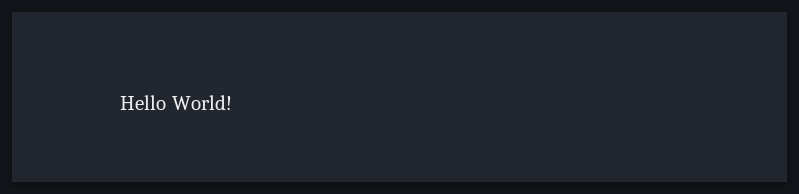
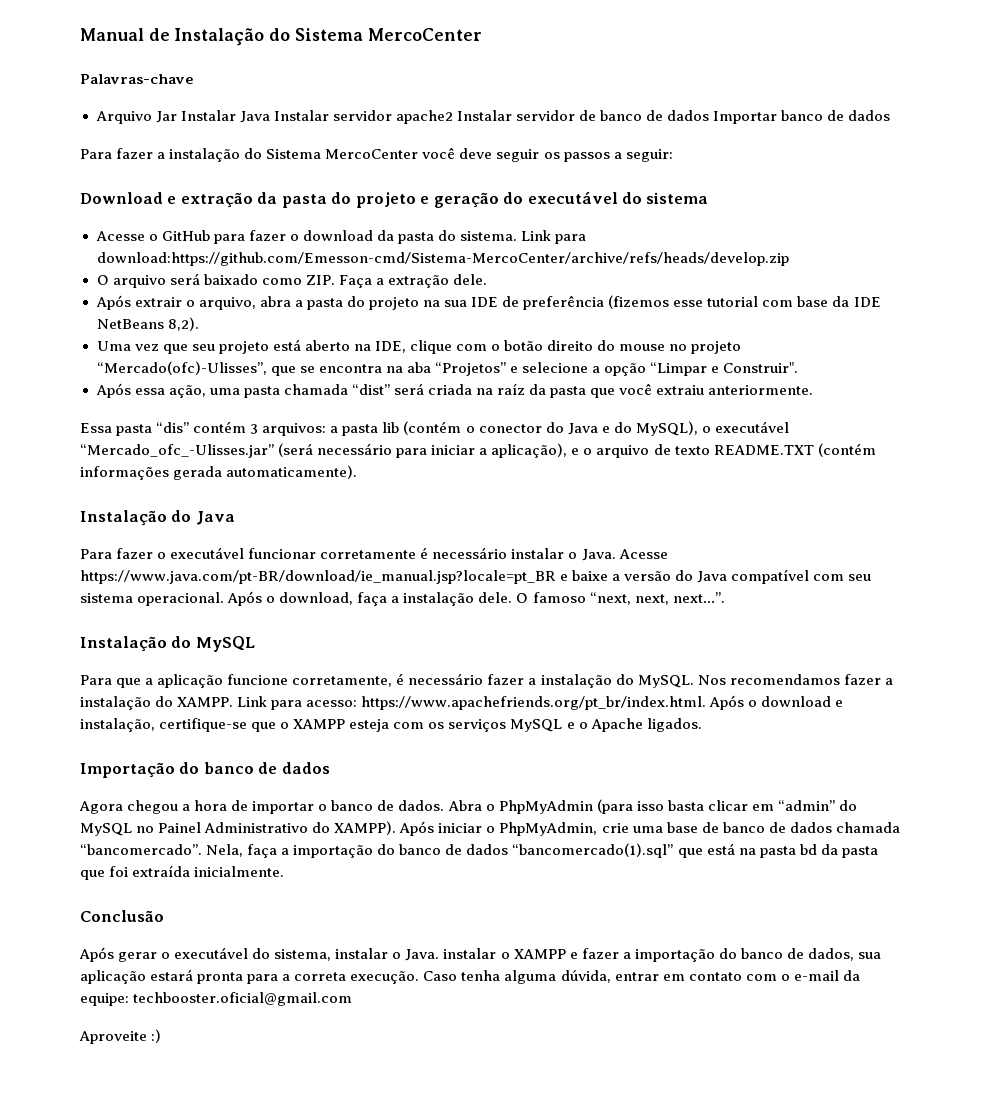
- Hello World!
+ Manual de Instalação do Sistema MercoCenter
+ Palavras-chave
+ Arquivo Jar Instalar Java Instalar servidor apache2 Instalar servidor de banco de dados Importar banco de dados
+ Para fazer a instalação do Sistema MercoCenter você deve seguir os passos a seguir:
+ Download e extração da pasta do projeto e geração do executável do sistema
+ Acesse o GitHub para fazer o download da pasta do sistema. Link para download:https://github.com/Emesson-cmd/Sistema-MercoCenter/archive/refs/heads/develop.zip
+ O arquivo será baixado como ZIP. Faça a extração dele.
+ Após extrair o arquivo, abra a pasta do projeto na sua IDE de preferência (fizemos esse tutorial com base da IDE NetBeans 8,2).
+ Uma vez que seu projeto está aberto na IDE, clique com o botão direito do mouse no projeto “Mercado(ofc)-Ulisses”, que se encontra na aba “Projetos” e selecione a opção “Limpar e Construir".
+ Após essa ação, uma pasta chamada “dist” será criada na raíz da pasta que você extraiu anteriormente.
+ Essa pasta “dis” contém 3 arquivos: a pasta lib (contém o conector do Java e do MySQL), o executável “Mercado_ofc_-Ulisses.jar” (será necessário para iniciar a aplicação), e o arquivo de texto README.TXT (contém informações gerada automaticamente).
+ Instalação do Java
+ Para fazer o executável funcionar corretamente é necessário instalar o Java. Acesse https://www.java.com/pt-BR/download/ie_manual.jsp?locale=pt_BR e baixe a versão do Java compatível com seu sistema operacional. Após o download, faça a instalação dele. O famoso “next, next, next…”.
+ Instalação do MySQL
+ Para que a aplicação funcione corretamente, é necessário fazer a instalação do MySQL. Nos recomendamos fazer a instalação do XAMPP. Link para acesso: https://www.apachefriends.org/pt_br/index.html. Após o download e instalação, certifique-se que o XAMPP esteja com os serviços MySQL e o Apache ligados.
+ Importação do banco de dados
+ Agora chegou a hora de importar o banco de dados. Abra o PhpMyAdmin (para isso basta clicar em “admin” do MySQL no Painel Administrativo do XAMPP). Após iniciar o PhpMyAdmin, crie uma base de banco de dados chamada “bancomercado”. Nela, faça a importação do banco de dados “bancomercado(1).sql” que está na pasta bd da pasta que foi extraída inicialmente.
+ Conclusão
+ Após gerar o executável do sistema, instalar o Java. instalar o XAMPP e fazer a importação do banco de dados, sua aplicação estará pronta para a correta execução. Caso tenha alguma dúvida, entrar em contato com o e-mail da equipe: techbooster.oficial@gmail.com
+ Aproveite :)

